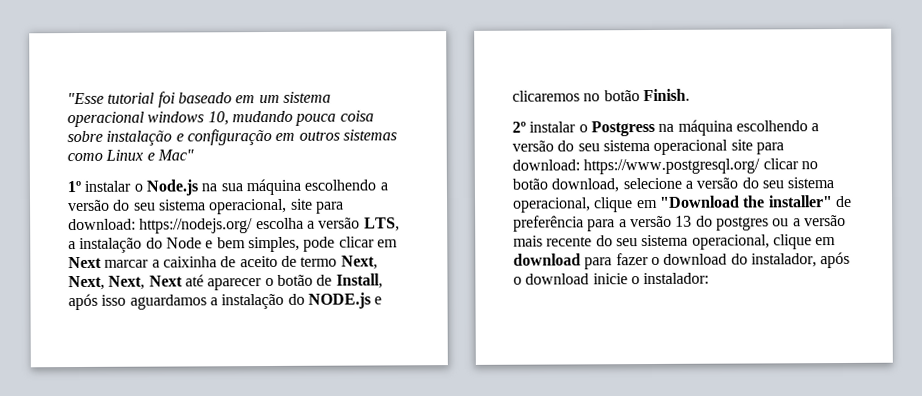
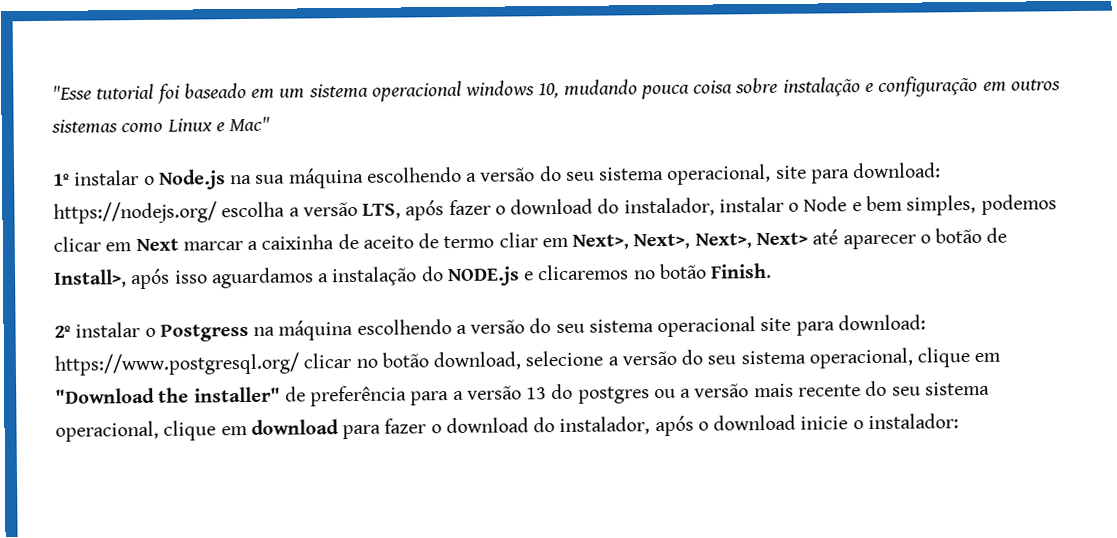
- 1º instalar o Node.js na sua máquina escolhendo a versão do seu sistema operacional, site para download: https://nodejs.org/ escolha a versão LTS, a instalação do Node e bem simples, pode clicar em Next marcar a caixinha de aceito de termo Next, Next, Next, Next até aparecer o botão de Install, após isso aguardamos a instalação do NODE.js e clicaremos no botão Finish.
+ 1º instalar o Node.js na sua máquina escolhendo a versão do seu sistema operacional, site para download: https://nodejs.org/ escolha a versão LTS, após fazer o download do instalador, instalar o Node e bem simples, podemos clicar em Next marcar a caixinha de aceito de termo cliar em Next>, Next>, Next>, Next> até aparecer o botão de Install>, após isso aguardamos a instalação do NODE.js e clicaremos no botão Finish.

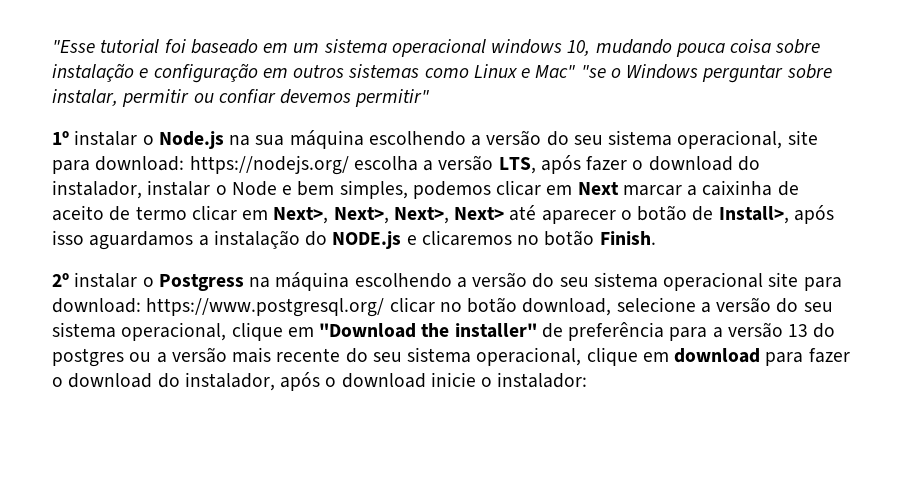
- "Esse tutorial foi baseado em um sistema operacional windows 10, mudando pouca coisa sobre instalação e configuração em outros sistemas como Linux e Mac"
+ "Esse tutorial foi baseado em um sistema operacional windows 10, mudando pouca coisa sobre instalação e configuração em outros sistemas como Linux e Mac" "se o Windows perguntar sobre instalar, permitir ou confiar devemos permitir"
- https://nodejs.org/ escolha a versão LTS, após fazer o download do instalador, instalar o Node e bem simples, podemos clicar em Next marcar a caixinha de aceito de termo cliar em Next>, Next>, Next>, Next> até aparecer o botão de Install>, após isso aguardamos a instalação do NODE.js e clicaremos no botão Finish.
+ https://nodejs.org/ escolha a versão LTS, após fazer o download do instalador, instalar o Node e bem simples, podemos clicar em Next marcar a caixinha de aceito de termo clicar em Next>, Next>, Next>, Next> até aparecer o botão de Install>, após isso aguardamos a instalação do NODE.js e clicaremos no botão Finish.

